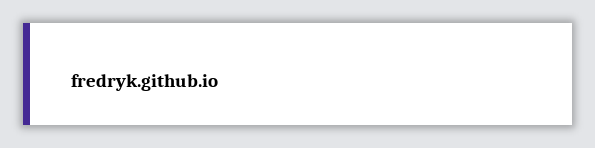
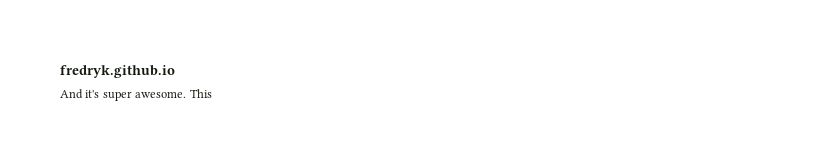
+ And it's super awesome. This

